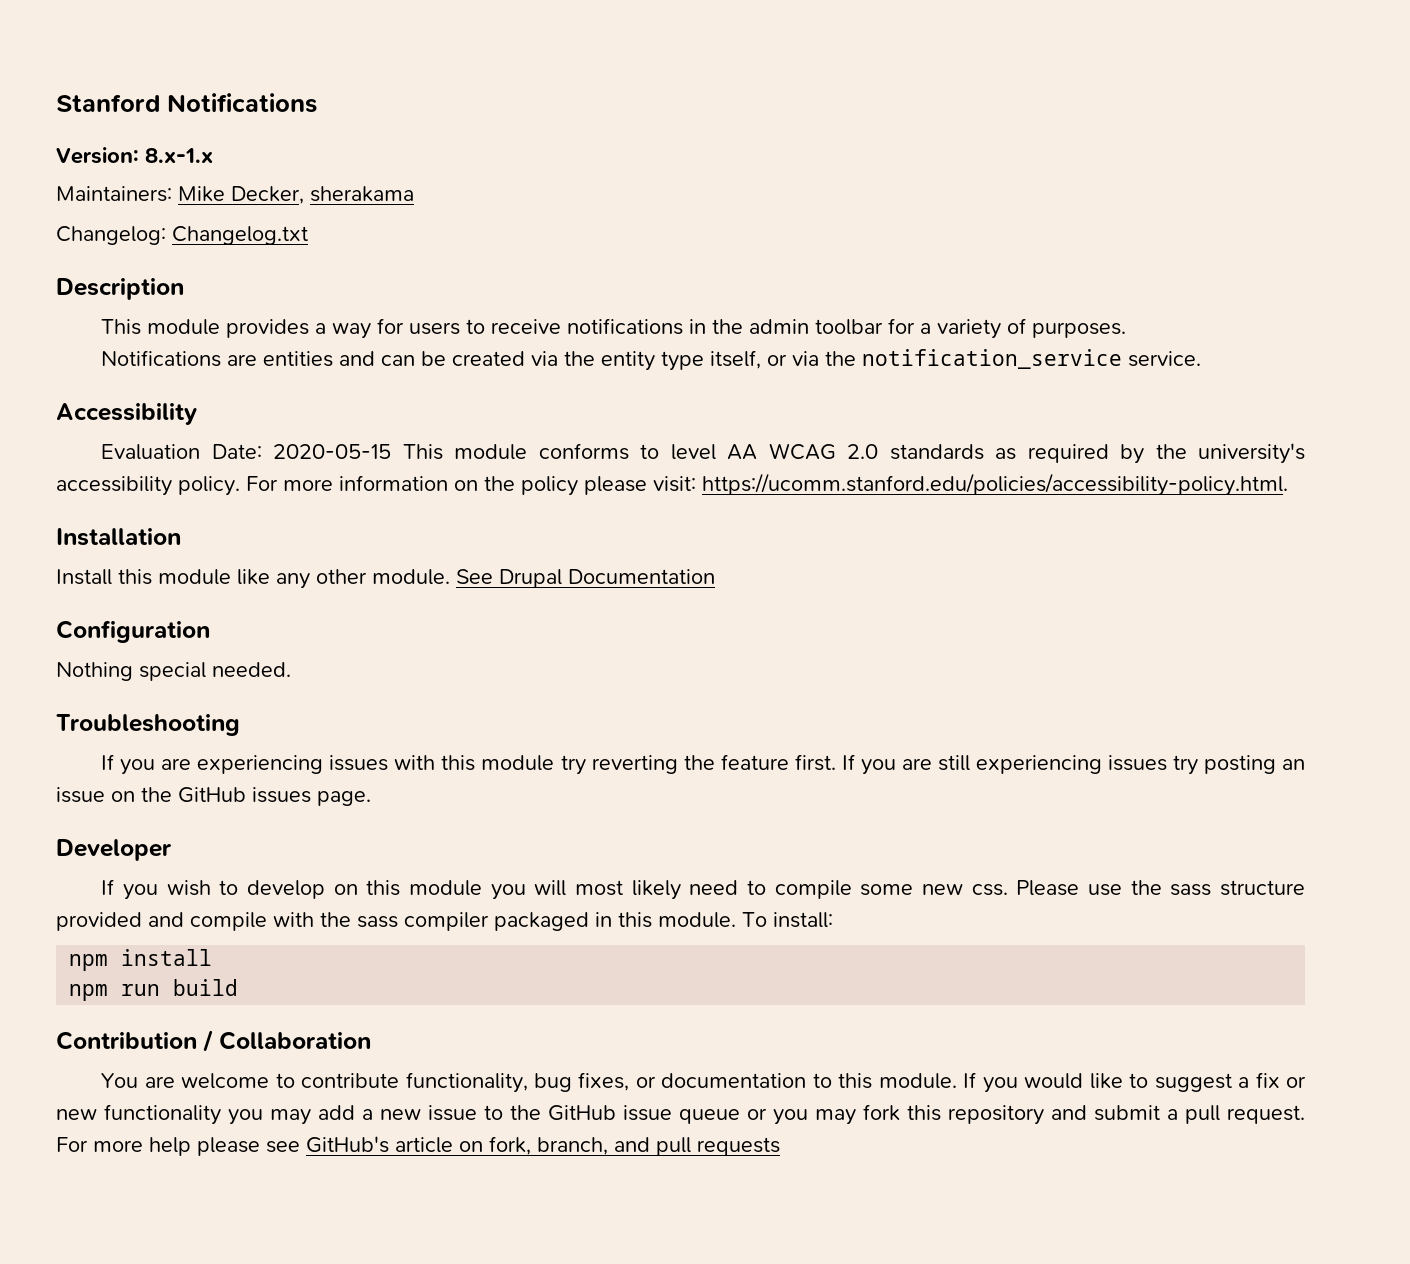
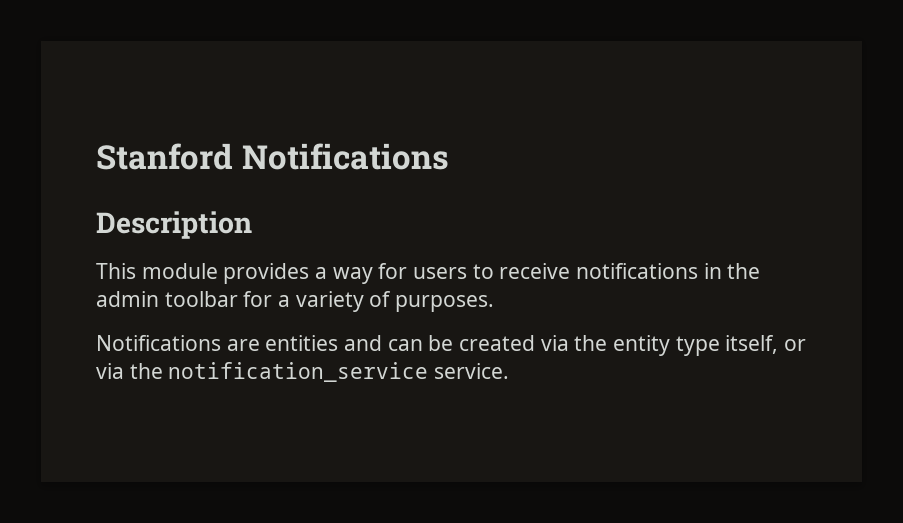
- Version: 8.x-1.x
- Maintainers: Mike Decker, sherakama
- Changelog: Changelog.txt
- Accessibility
- Evaluation Date: 2020-05-15 This module conforms to level AA WCAG 2.0 standards as required by the university's accessibility policy. For more information on the policy please visit: https://ucomm.stanford.edu/policies/accessibility-policy.html.
- Installation
- Install this module like any other module. See Drupal Documentation
- Configuration
- Nothing special needed.
- Troubleshooting
- If you are experiencing issues with this module try reverting the feature first. If you are still experiencing issues try posting an issue on the GitHub issues page.
- Developer
- If you wish to develop on this module you will most likely need to compile some new css. Please use the sass structure provided and compile with the sass compiler packaged in this module. To install:
- npm install
- npm run build
- Contribution / Collaboration
- You are welcome to contribute functionality, bug fixes, or documentation to this module. If you would like to suggest a fix or new functionality you may add a new issue to the GitHub issue queue or you may fork this repository and submit a pull request. For more help please see GitHub's article on fork, branch, and pull requests

